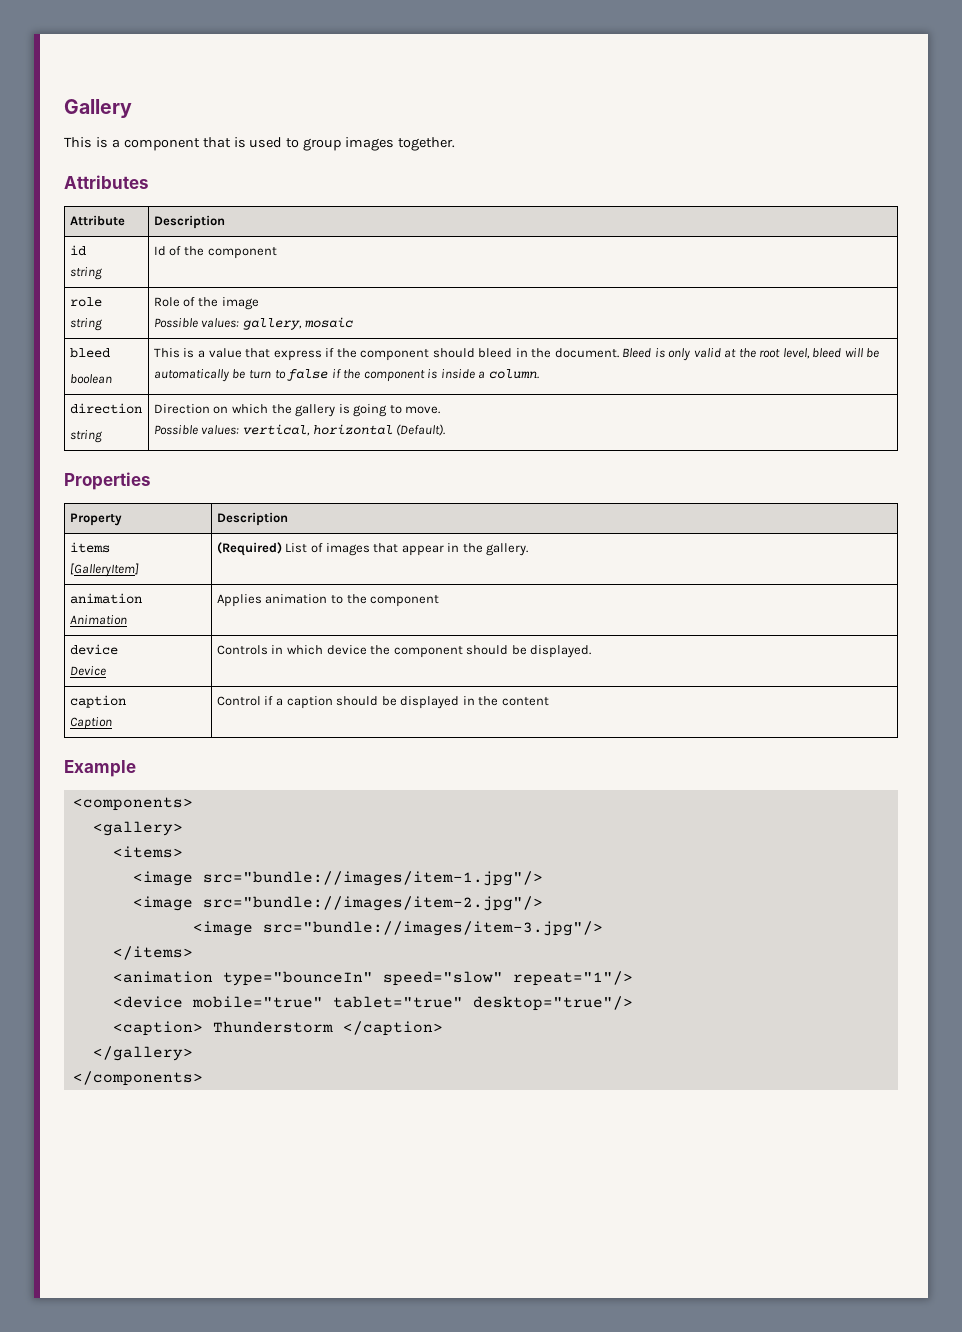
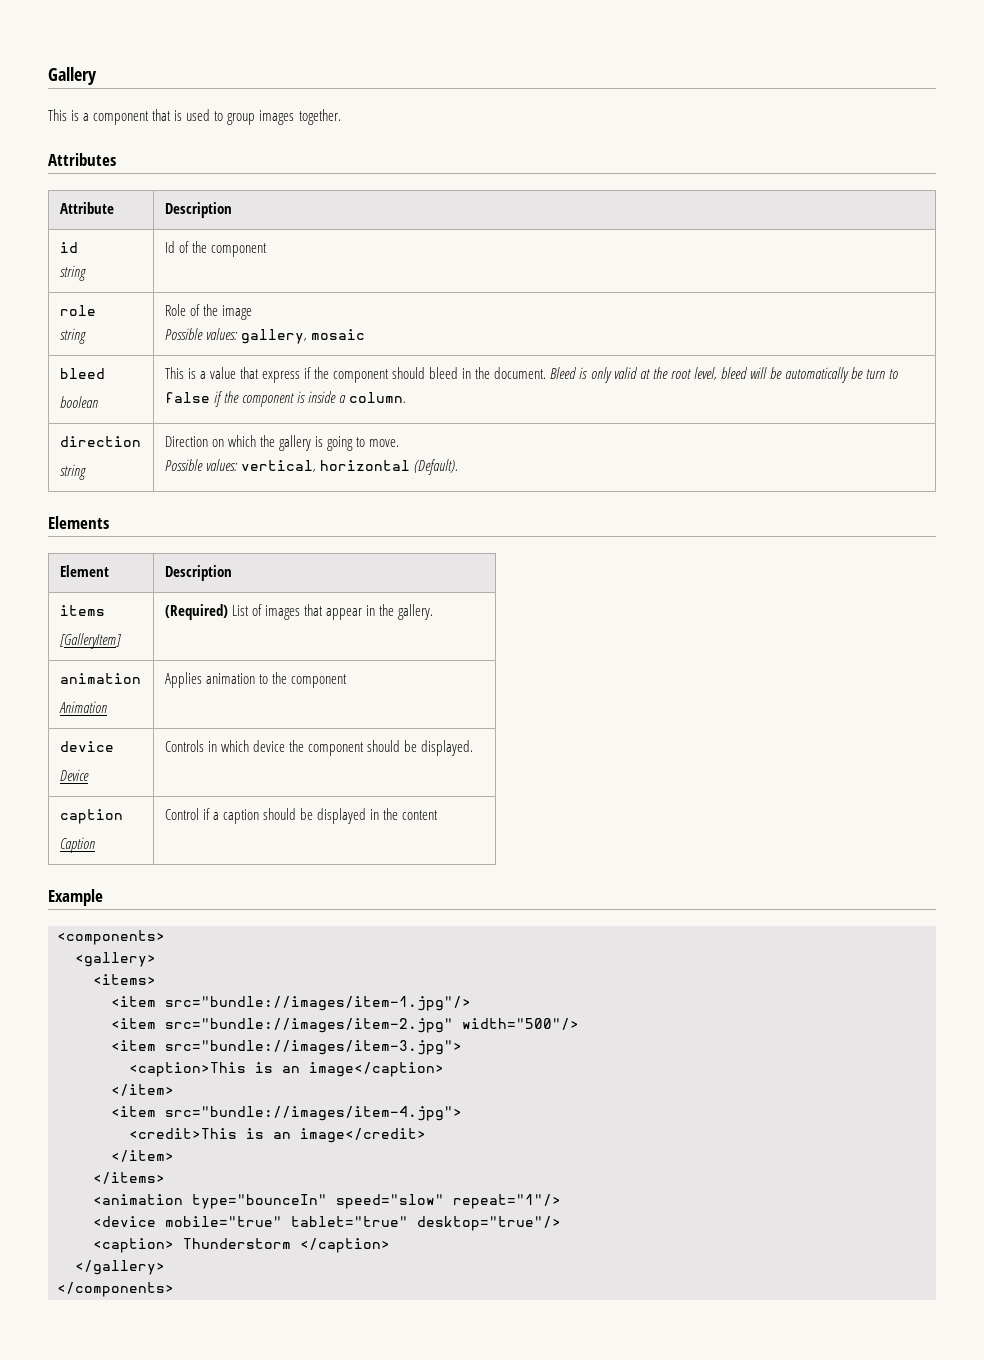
- Properties
- Property | Description
+ Elements
+ Element | Description
- <image src="bundle://images/item-1.jpg"/>
+ <item src="bundle://images/item-1.jpg"/>
- <image src="bundle://images/item-2.jpg"/>
- <image src="bundle://images/item-3.jpg"/>
+ <item src="bundle://images/item-2.jpg" width="500"/>
+ <item src="bundle://images/item-3.jpg">
+ <caption>This is an image</caption>
+ </item>
+ <item src="bundle://images/item-4.jpg">
+ <credit>This is an image</credit>
+ </item>

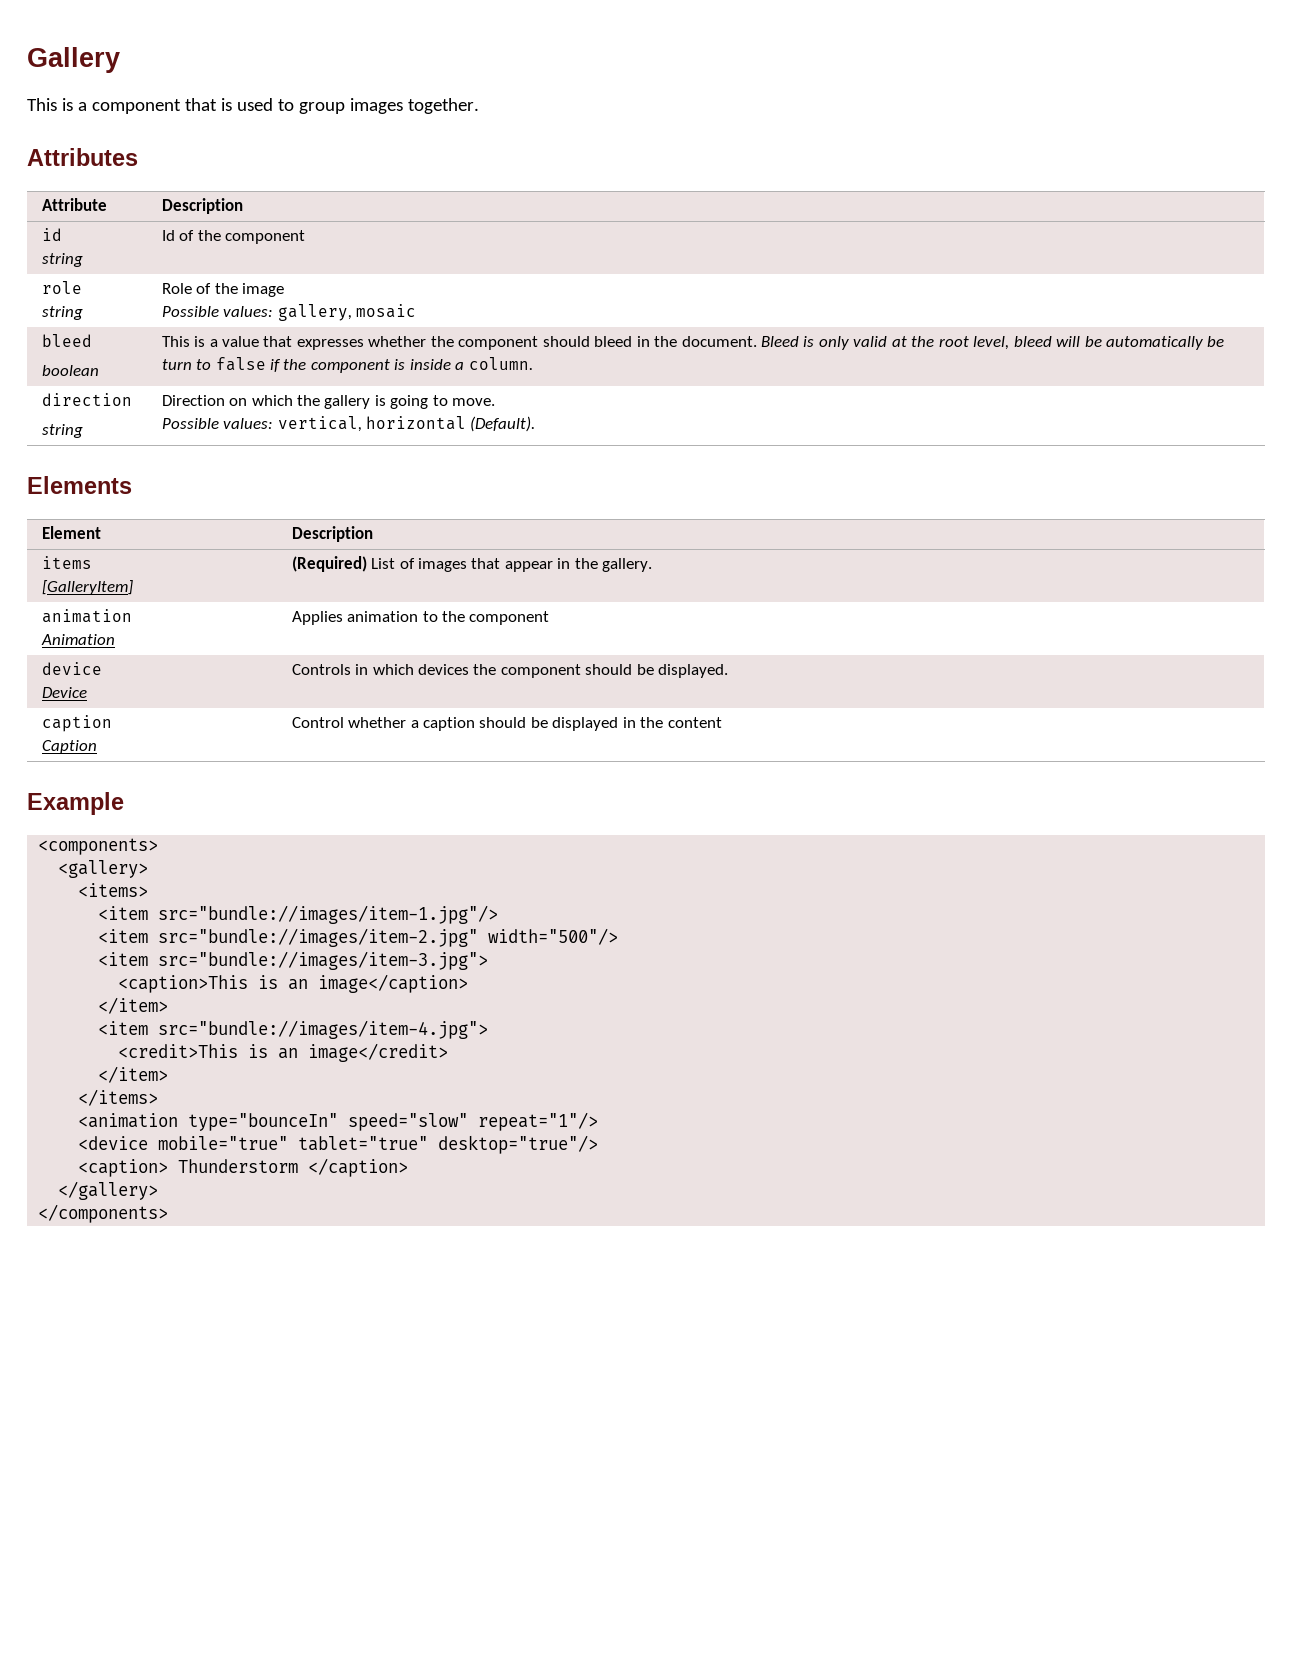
  role
  string | Role of the image
  Possible values: gallery, mosaic
  bleed
- boolean | This is a value that express if the component should bleed in the document. Bleed is only valid at the root level, bleed will be automatically be turn to false if the component is inside a column.
+ boolean | This is a value that expresses whether the component should bleed in the document. Bleed is only valid at the root level, bleed will be automatically be turn to false if the component is inside a column.
  items
  [GalleryItem] | (Required) List of images that appear in the gallery.
  animation
  Animation | Applies animation to the component
  device
- Device | Controls in which device the component should be displayed.
+ Device | Controls in which devices the component should be displayed.
  caption
- Caption | Control if a caption should be displayed in the content
+ Caption | Control whether a caption should be displayed in the content

